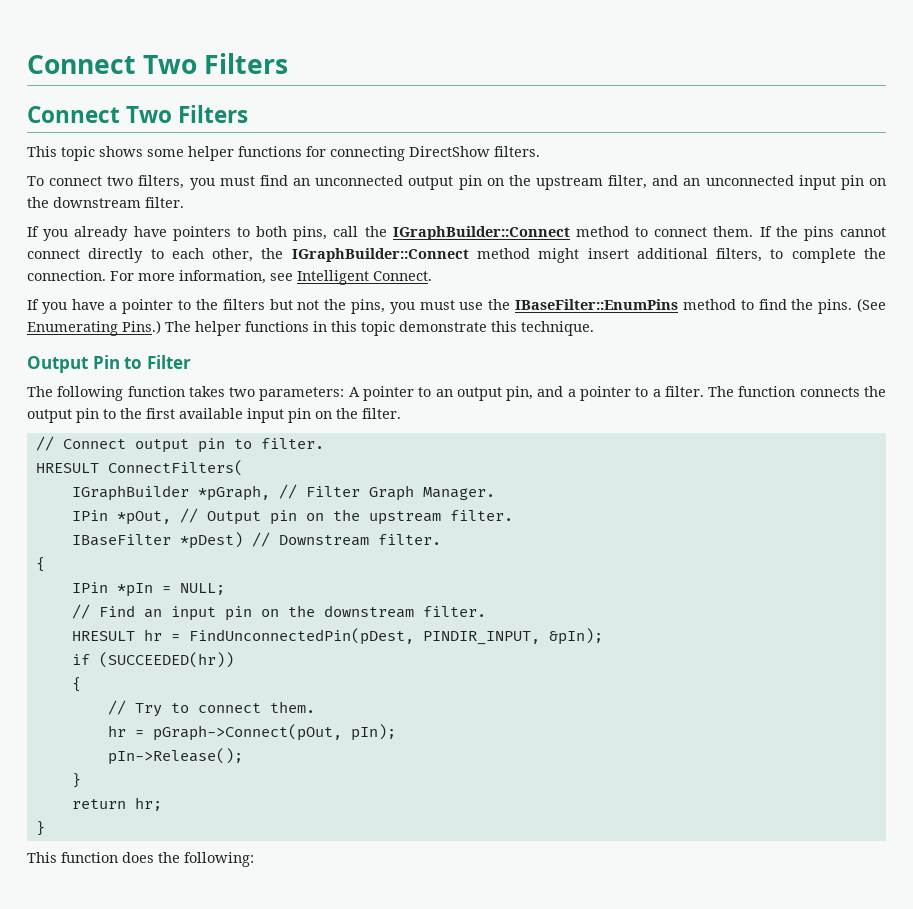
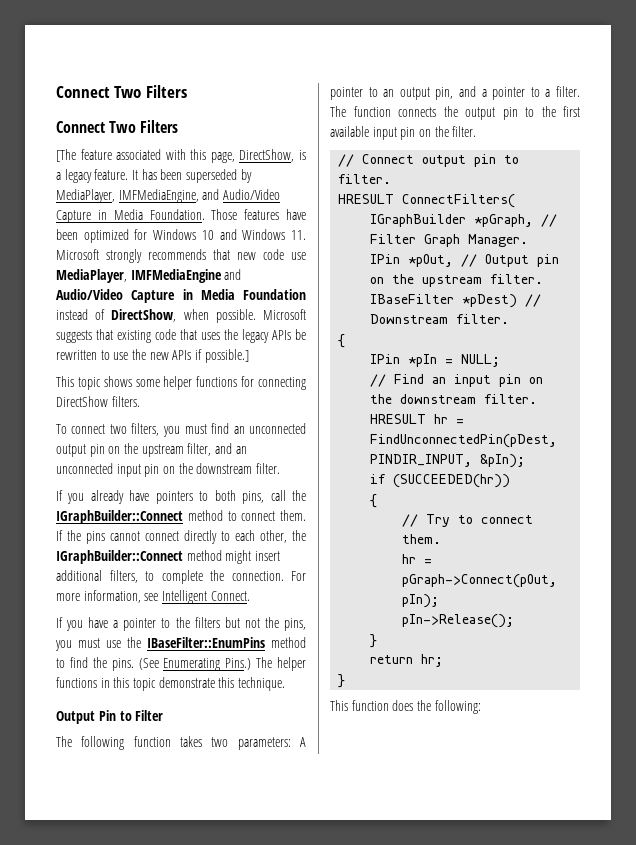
+ [The feature associated with this page, DirectShow, is a legacy feature. It has been superseded by MediaPlayer, IMFMediaEngine, and Audio/Video Capture in Media Foundation. Those features have been optimized for Windows 10 and Windows 11. Microsoft strongly recommends that new code use MediaPlayer, IMFMediaEngine and Audio/Video Capture in Media Foundation instead of DirectShow, when possible. Microsoft suggests that existing code that uses the legacy APIs be rewritten to use the new APIs if possible.]

